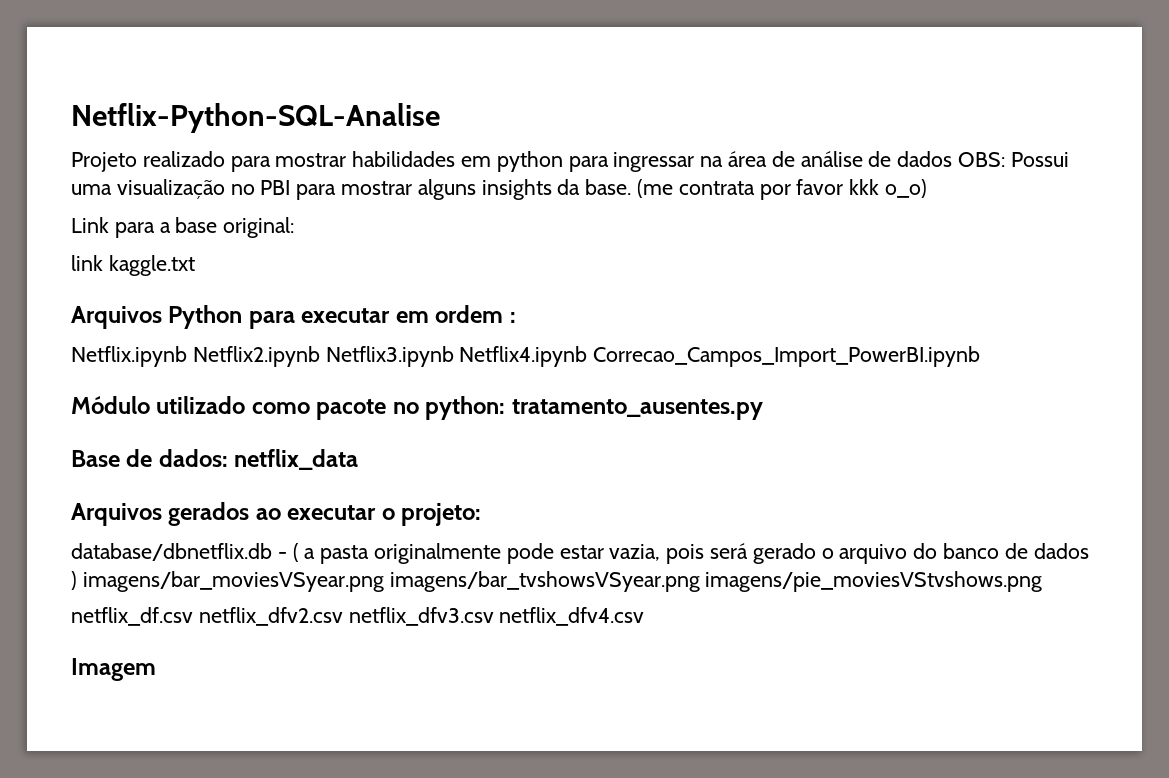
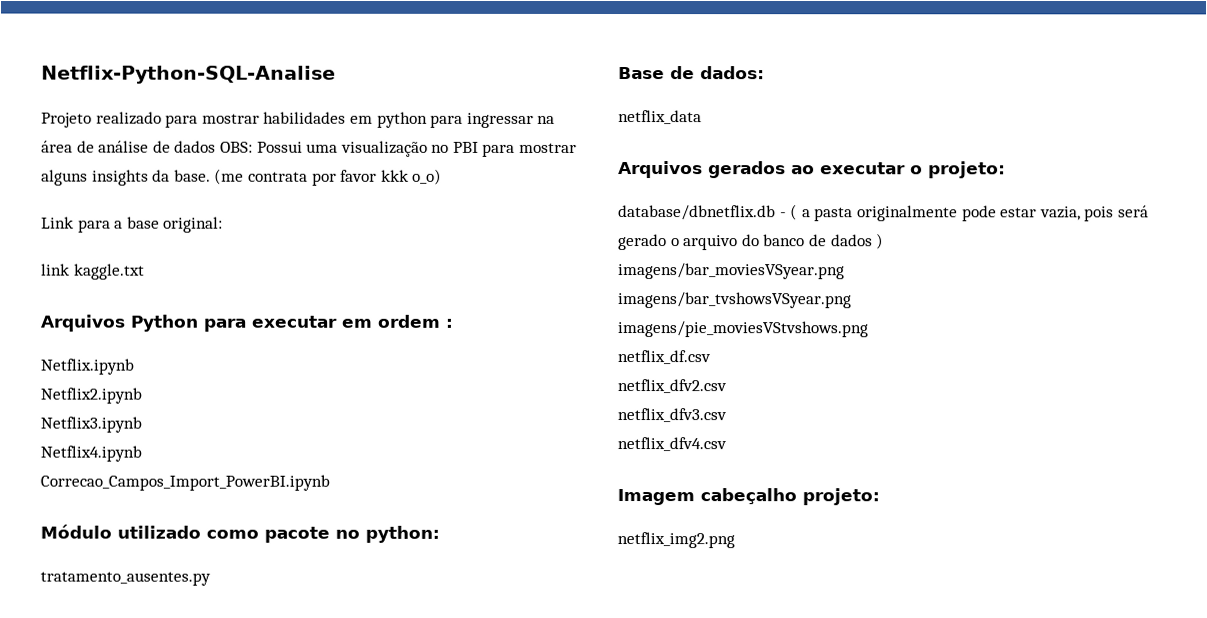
- Netflix.ipynb Netflix2.ipynb Netflix3.ipynb Netflix4.ipynb Correcao_Campos_Import_PowerBI.ipynb
+ Netflix.ipynb
+ Netflix2.ipynb
+ Netflix3.ipynb
+ Netflix4.ipynb
+ Correcao_Campos_Import_PowerBI.ipynb
- Módulo utilizado como pacote no python: tratamento_ausentes.py
+ Módulo utilizado como pacote no python:
+ tratamento_ausentes.py
- Base de dados: netflix_data
+ Base de dados:
+ netflix_data
- database/dbnetflix.db - ( a pasta originalmente pode estar vazia, pois será gerado o arquivo do banco de dados ) imagens/bar_moviesVSyear.png imagens/bar_tvshowsVSyear.png imagens/pie_moviesVStvshows.png
+ database/dbnetflix.db - ( a pasta originalmente pode estar vazia, pois será gerado o arquivo do banco de dados )
+ imagens/bar_moviesVSyear.png
+ imagens/bar_tvshowsVSyear.png
+ imagens/pie_moviesVStvshows.png
- netflix_df.csv netflix_dfv2.csv netflix_dfv3.csv netflix_dfv4.csv
+ netflix_df.csv
+ netflix_dfv2.csv
+ netflix_dfv3.csv
+ netflix_dfv4.csv
- Imagem
+ Imagem cabeçalho projeto:
+ netflix_img2.png

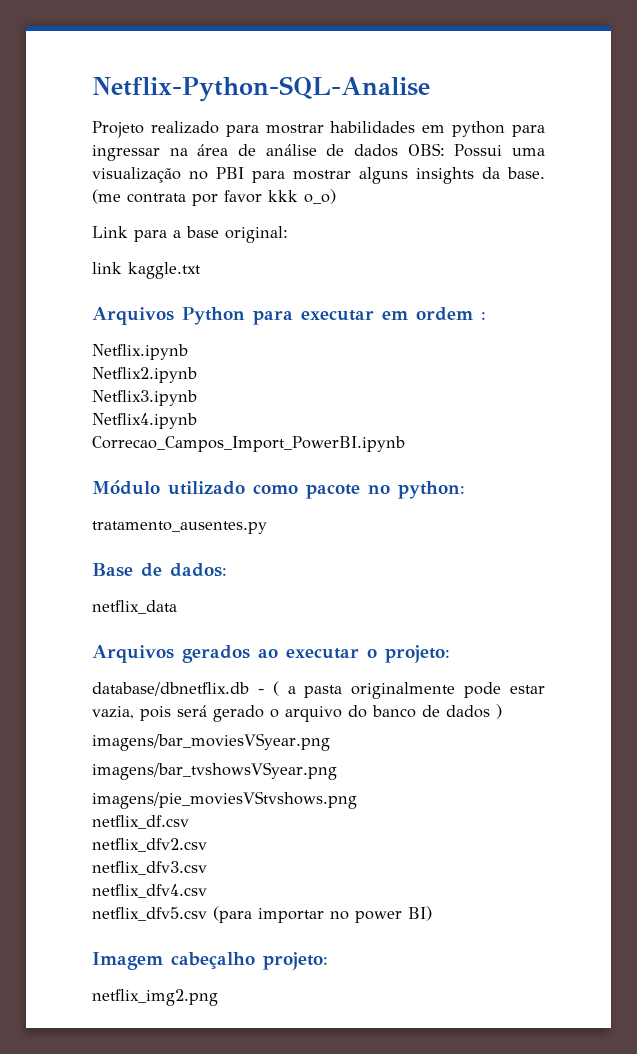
+ netflix_dfv5.csv (para importar no power BI)

